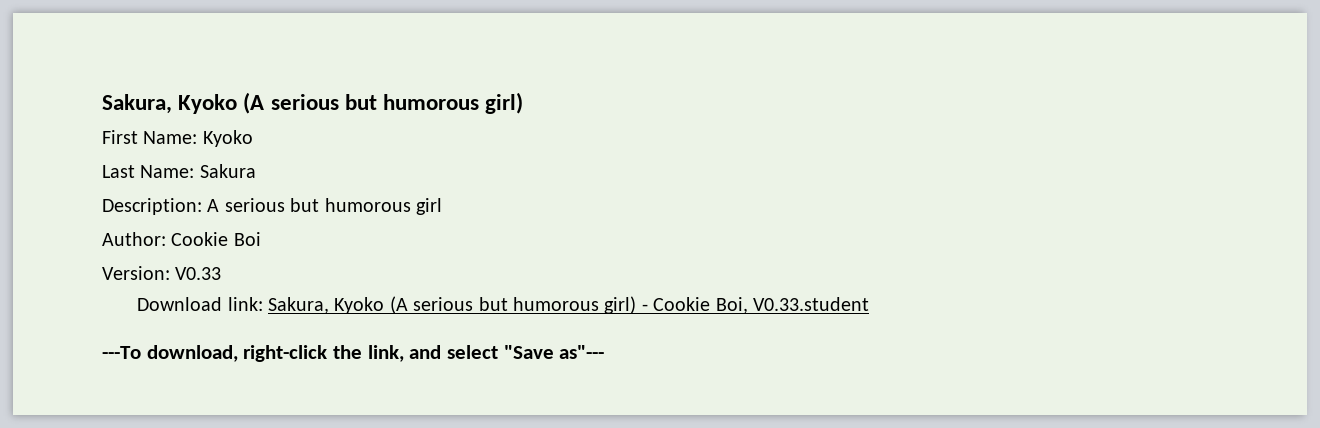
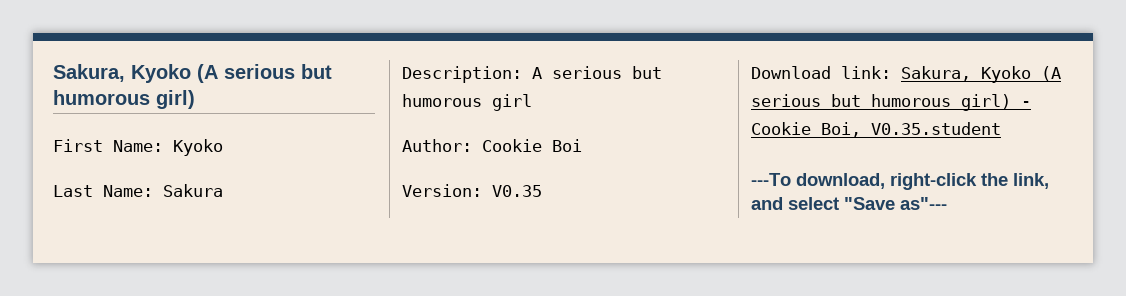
- Version: V0.33
+ Version: V0.35
- Download link: Sakura, Kyoko (A serious but humorous girl) - Cookie Boi, V0.33.student
+ Download link: Sakura, Kyoko (A serious but humorous girl) - Cookie Boi, V0.35.student

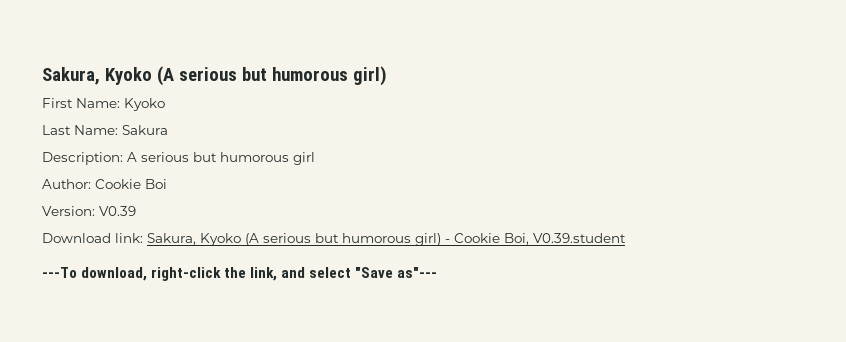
- Version: V0.35
+ Version: V0.39
- Download link: Sakura, Kyoko (A serious but humorous girl) - Cookie Boi, V0.35.student
+ Download link: Sakura, Kyoko (A serious but humorous girl) - Cookie Boi, V0.39.student

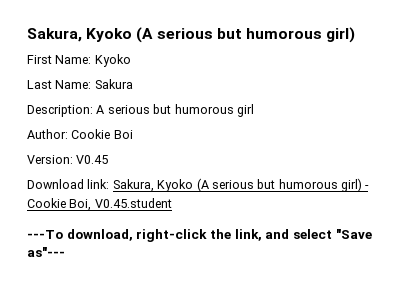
- Version: V0.39
+ Version: V0.45
- Download link: Sakura, Kyoko (A serious but humorous girl) - Cookie Boi, V0.39.student
+ Download link: Sakura, Kyoko (A serious but humorous girl) - Cookie Boi, V0.45.student

